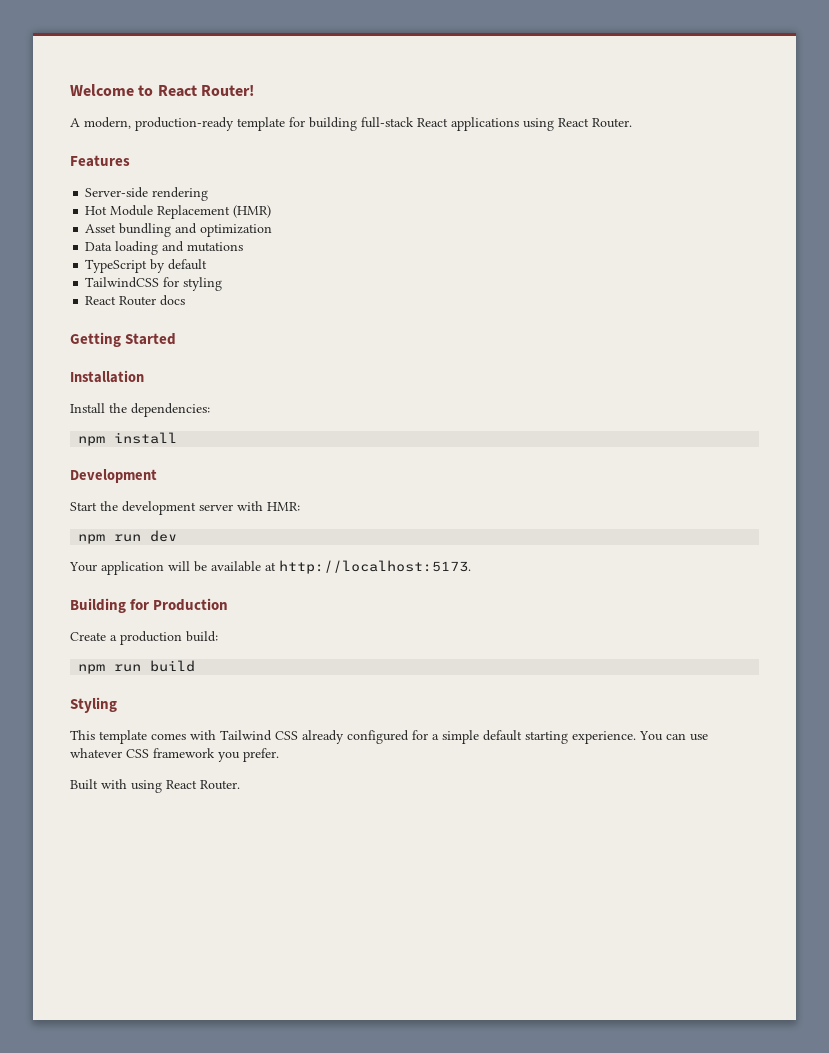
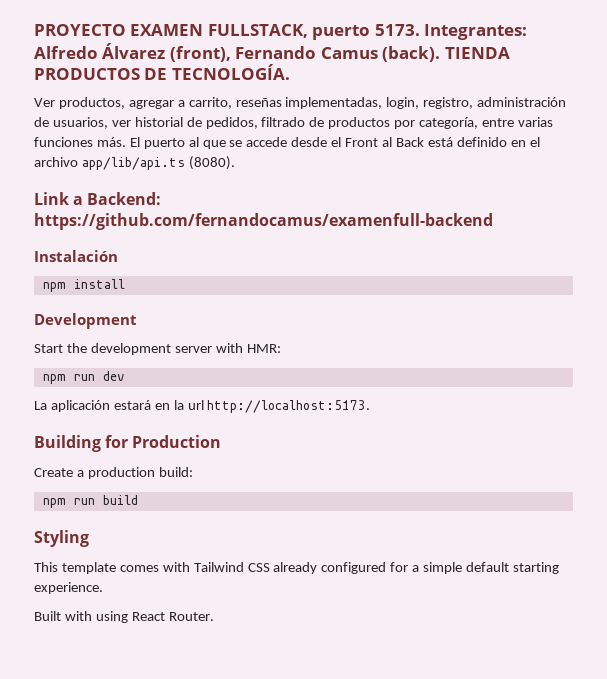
- Welcome to React Router!
- A modern, production-ready template for building full-stack React applications using React Router.
- Features
- Server-side rendering
- Hot Module Replacement (HMR)
- Asset bundling and optimization
- Data loading and mutations
- TypeScript by default
- TailwindCSS for styling
- React Router docs
- Getting Started
- Installation
- Install the dependencies:
+ PROYECTO EXAMEN FULLSTACK, puerto 5173. Integrantes: Alfredo Álvarez (front), Fernando Camus (back). TIENDA PRODUCTOS DE TECNOLOGÍA.
+ Ver productos, agregar a carrito, reseñas implementadas, login, registro, administración de usuarios, ver historial de pedidos, filtrado de productos por categoría, entre varias funciones más. El puerto al que se accede desde el Front al Back está definido en el archivo app/lib/api.ts (8080).
+ Link a Backend: https://github.com/fernandocamus/examenfull-backend
+ Instalación
- Your application will be available at http://localhost:5173.
+ La aplicación estará en la url http://localhost:5173.
- You can use whatever CSS framework you prefer.

